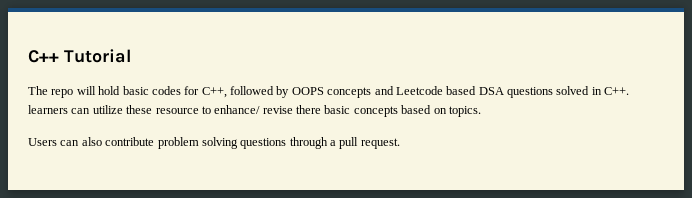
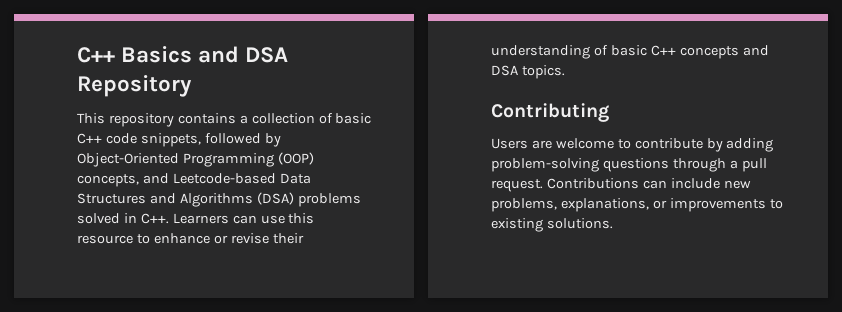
- C++ Tutorial
- The repo will hold basic codes for C++, followed by OOPS concepts and Leetcode based DSA questions solved in C++. learners can utilize these resource to enhance/ revise there basic concepts based on topics.
+ C++ Basics and DSA Repository
+ This repository contains a collection of basic C++ code snippets, followed by Object-Oriented Programming (OOP) concepts, and Leetcode-based Data Structures and Algorithms (DSA) problems solved in C++. Learners can use this resource to enhance or revise their understanding of basic C++ concepts and DSA topics.
+ Contributing
- Users can also contribute problem solving questions through a pull request.
+ Users are welcome to contribute by adding problem-solving questions through a pull request.
+ Contributions can include new problems, explanations, or improvements to existing solutions.

